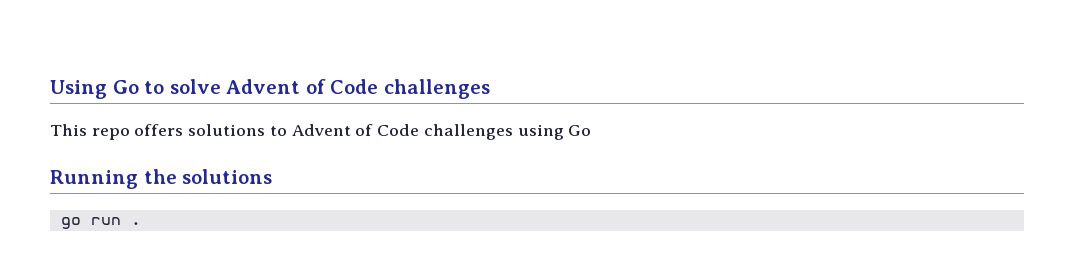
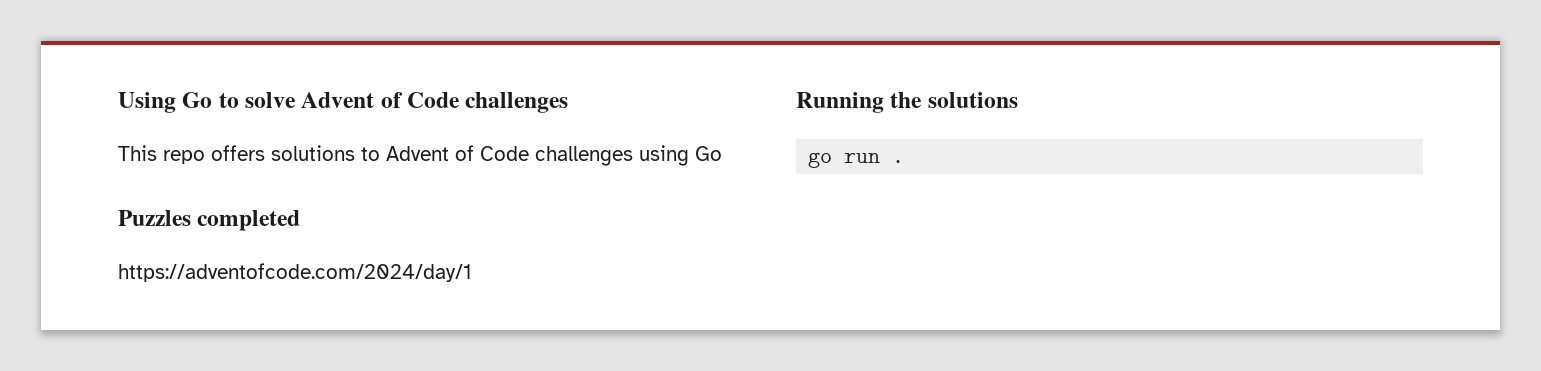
+ Puzzles completed
+ https://adventofcode.com/2024/day/1

